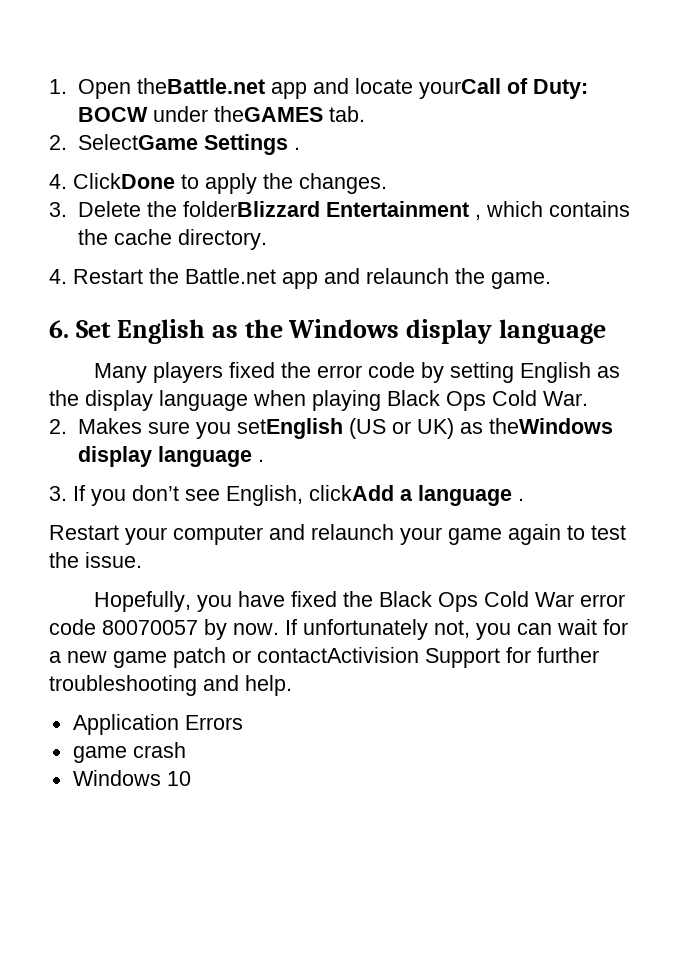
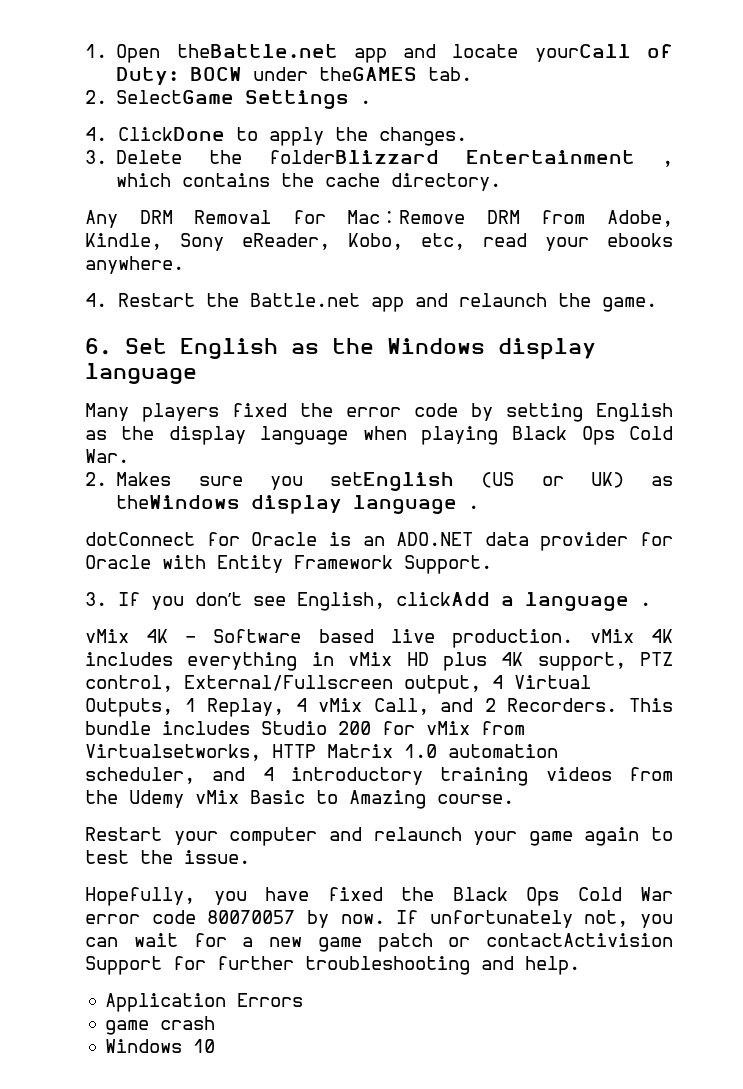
+ Any DRM Removal for Mac：Remove DRM from Adobe, Kindle, Sony eReader, Kobo, etc, read your ebooks anywhere.
+ dotConnect for Oracle is an ADO.NET data provider for Oracle with Entity Framework Support.
+ vMix 4K - Software based live production. vMix 4K includes everything in vMix HD plus 4K support, PTZ control, External/Fullscreen output, 4 Virtual Outputs, 1 Replay, 4 vMix Call, and 2 Recorders. This bundle includes Studio 200 for vMix from Virtualsetworks, HTTP Matrix 1.0 automation scheduler, and 4 introductory training videos from the Udemy vMix Basic to Amazing course.

